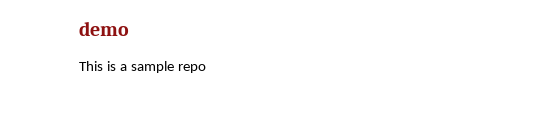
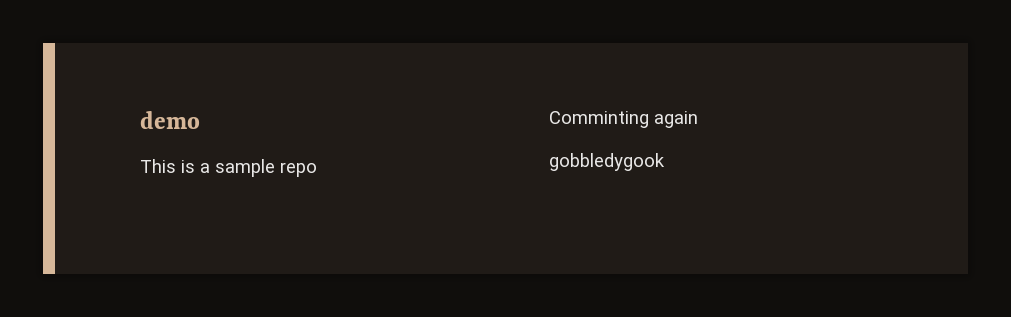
+ Comminting again
+ gobbledygook

